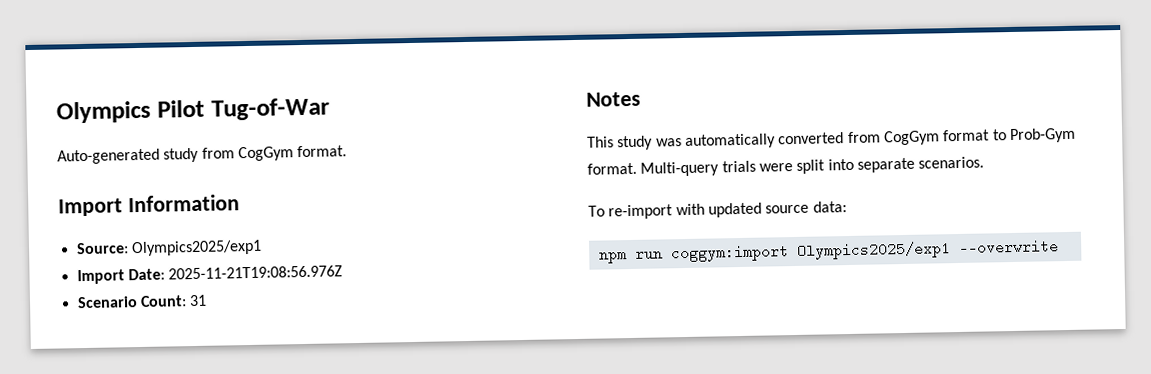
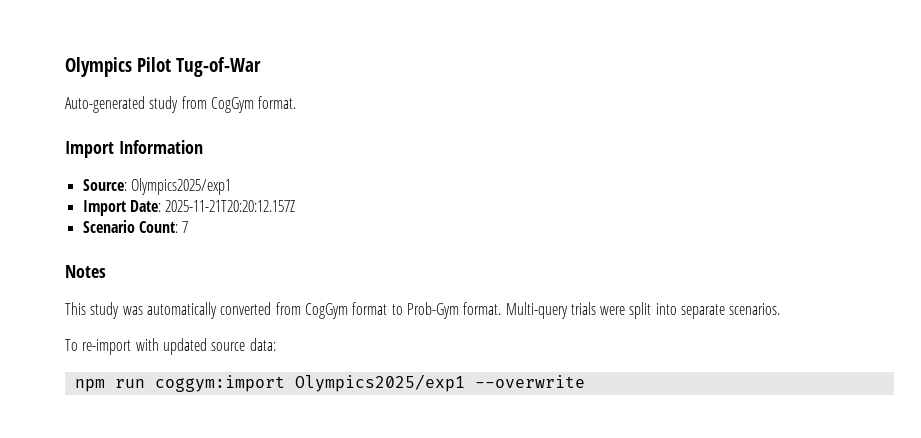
- Import Date: 2025-11-21T19:08:56.976Z
+ Import Date: 2025-11-21T20:20:12.157Z
- Scenario Count: 31
+ Scenario Count: 7

